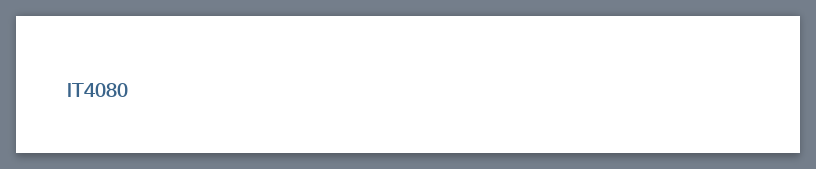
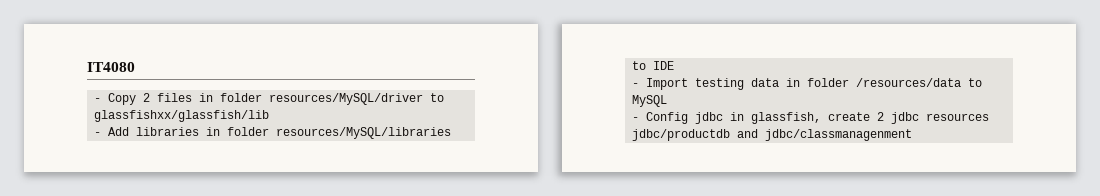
+ - Copy 2 files in folder resources/MySQL/driver to glassfishxx/glassfish/lib
+ - Add libraries in folder resources/MySQL/libraries to IDE
+ - Import testing data in folder /resources/data to MySQL
+ - Config jdbc in glassfish, create 2 jdbc resources jdbc/productdb and jdbc/classmanagenment

